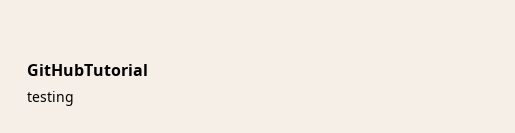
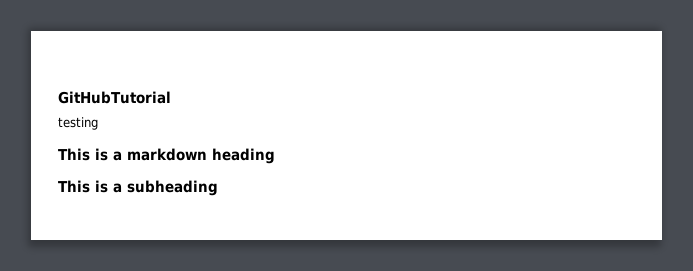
+ This is a markdown heading
+ This is a subheading

